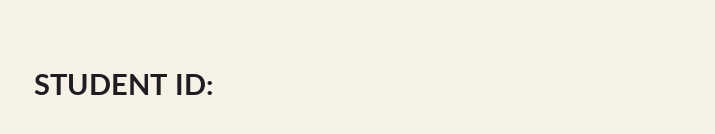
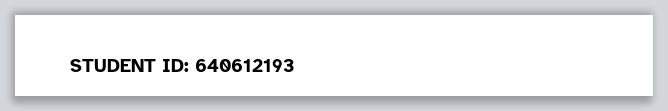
- STUDENT ID:
+ STUDENT ID: 640612193

